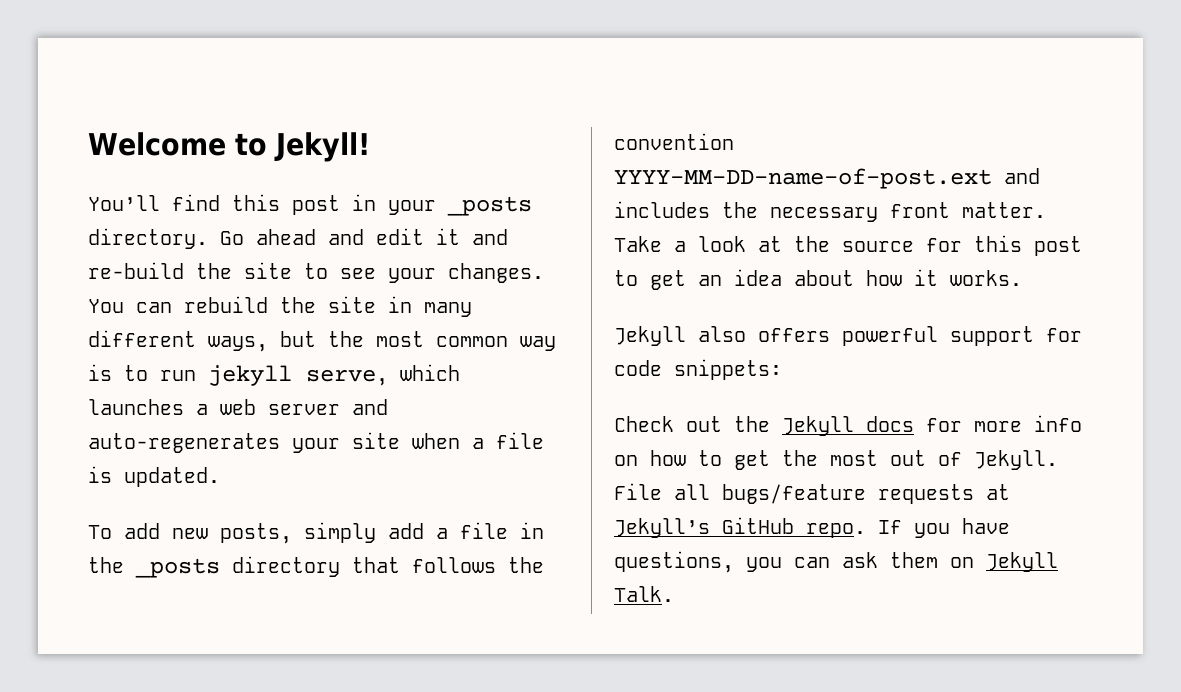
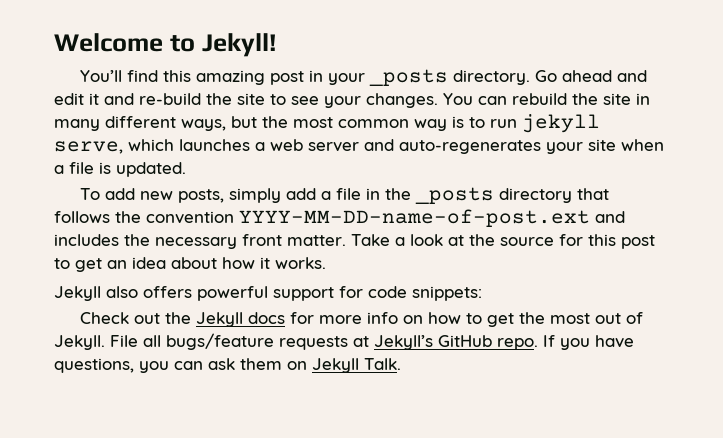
- You’ll find this post in your _posts directory.
+ You’ll find this amazing post in your _posts directory.

